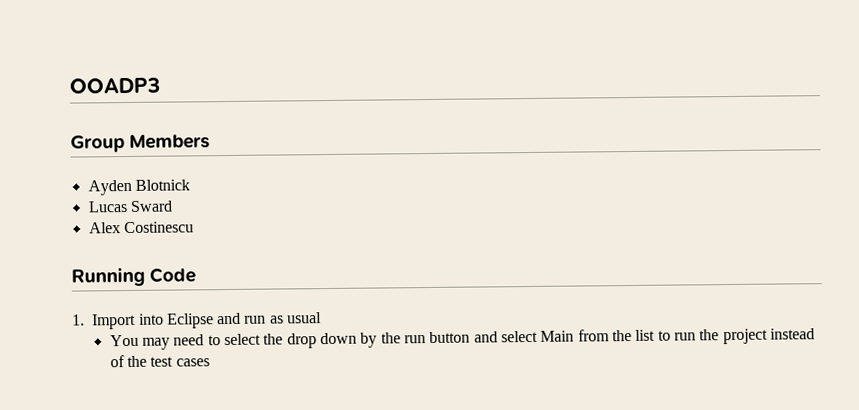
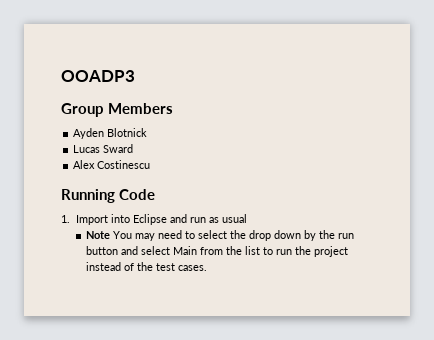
- You may need to select the drop down by the run button and select Main from the list to run the project instead of the test cases
+ Note You may need to select the drop down by the run button and select Main from the list to run the project instead of the test cases.

